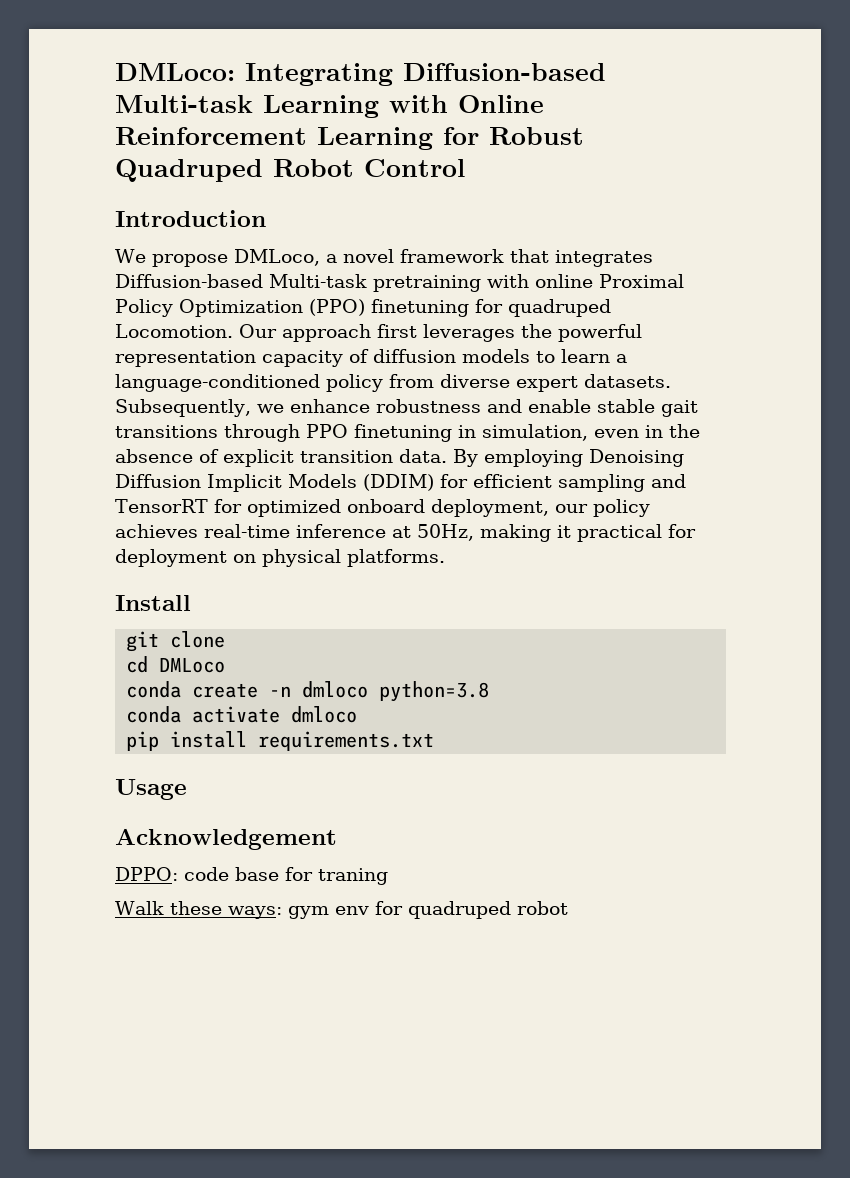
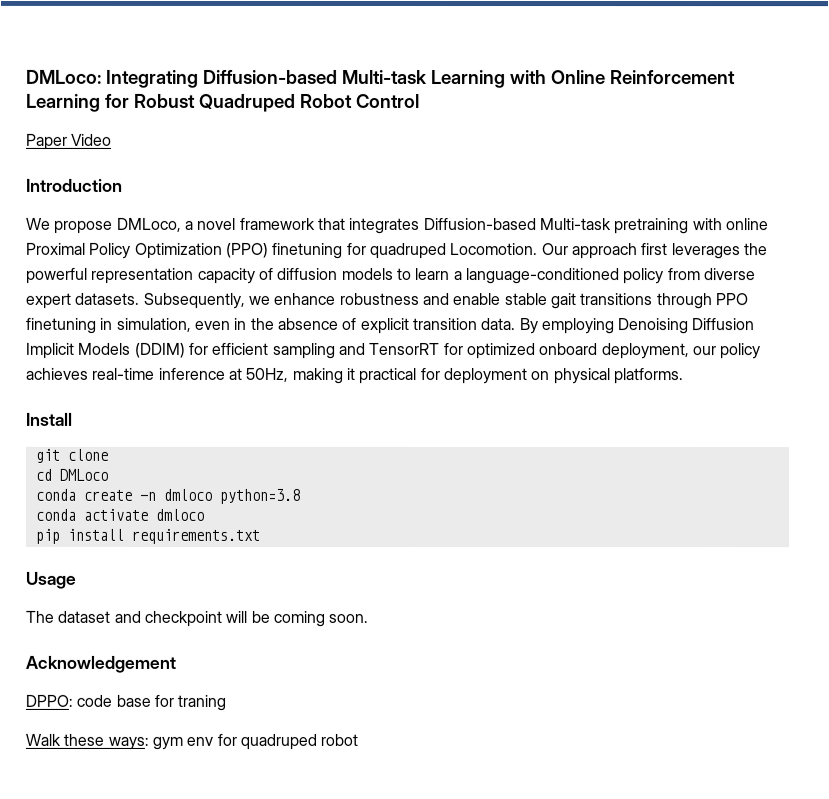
+ Paper Video
+ The dataset and checkpoint will be coming soon.

